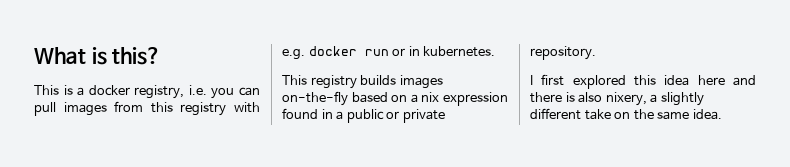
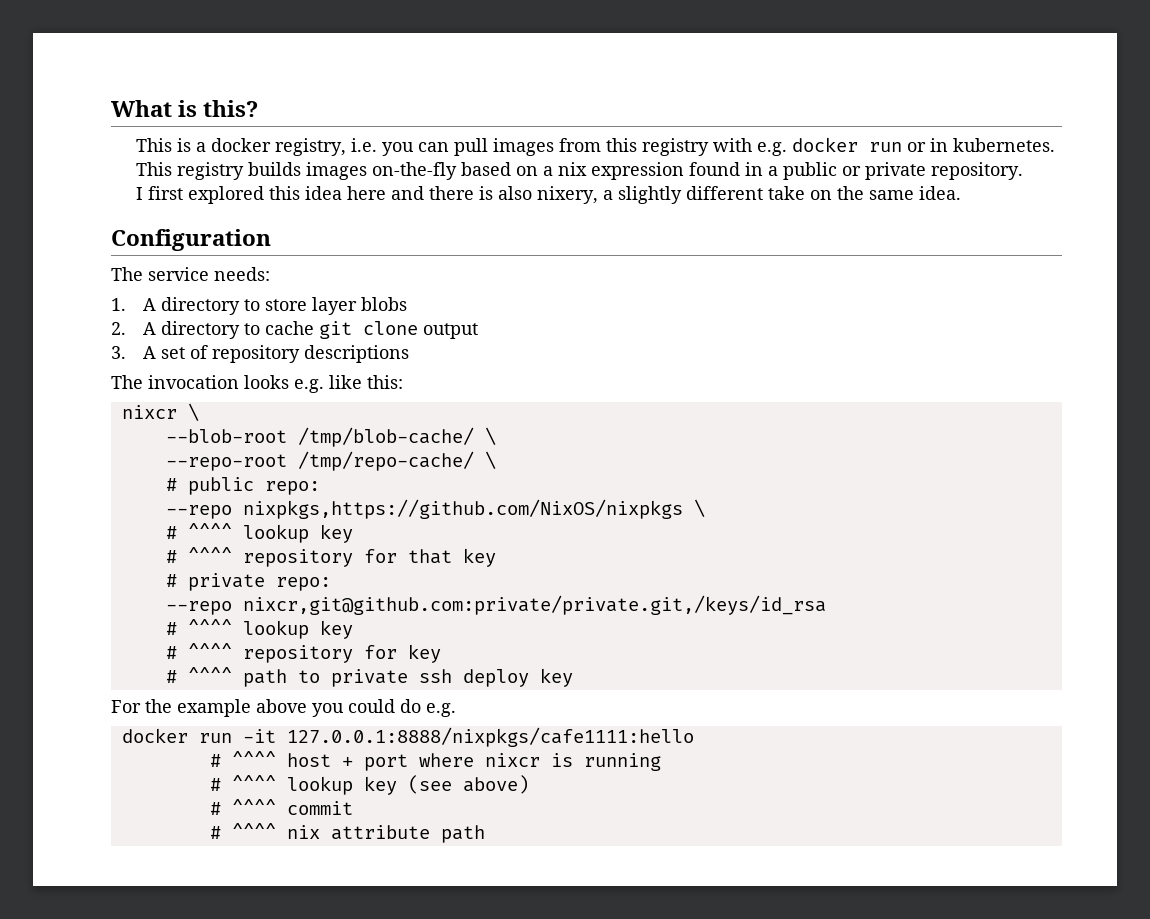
+ Configuration
+ The service needs:
+ 1. A directory to store layer blobs
+ 2. A directory to cache git clone output
+ 3. A set of repository descriptions
+ The invocation looks e.g. like this:
+ nixcr \
+ --blob-root /tmp/blob-cache/ \
+ --repo-root /tmp/repo-cache/ \
+ # public repo:
+ --repo nixpkgs,https://github.com/NixOS/nixpkgs \
+ # ^^^^ lookup key
+ # ^^^^ repository for that key
+ # private repo:
+ --repo nixcr,git@github.com:private/private.git,/keys/id_rsa
+ # ^^^^ lookup key
+ # ^^^^ repository for key
+ # ^^^^ path to private ssh deploy key
+ For the example above you could do e.g.
+ docker run -it 127.0.0.1:8888/nixpkgs/cafe1111:hello
+ # ^^^^ host + port where nixcr is running
+ # ^^^^ lookup key (see above)
+ # ^^^^ commit
+ # ^^^^ nix attribute path

